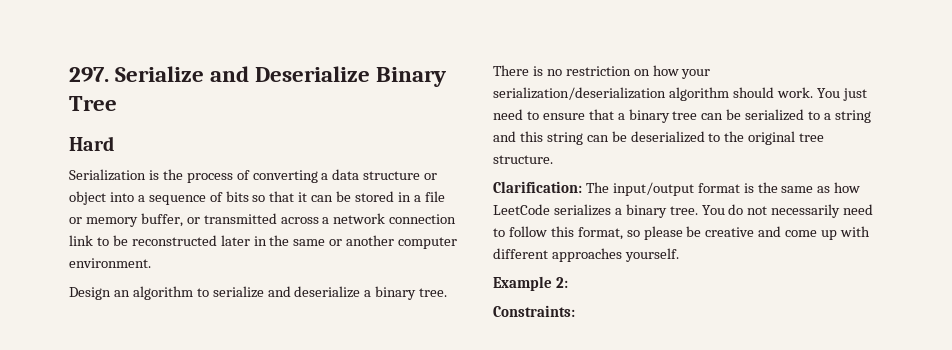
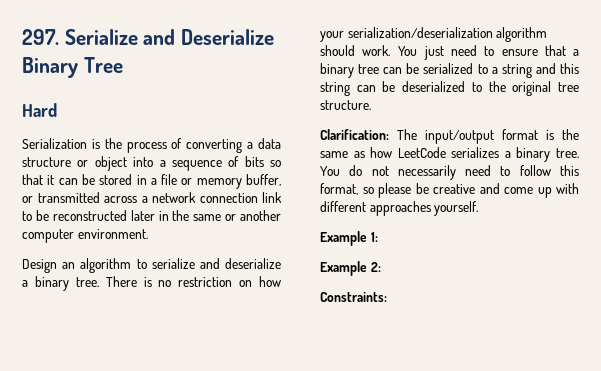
+ Example 1:

